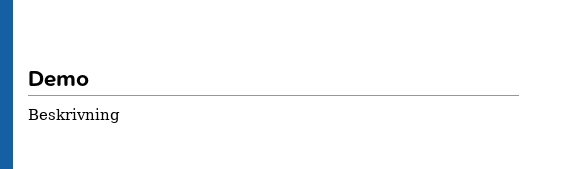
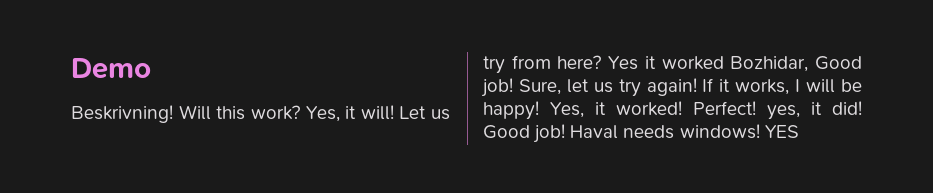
- Beskrivning
+ Beskrivning! Will this work? Yes, it will! Let us try from here? Yes it worked Bozhidar, Good job! Sure, let us try again! If it works, I will be happy! Yes, it worked! Perfect! yes, it did! Good job! Haval needs windows! YES

